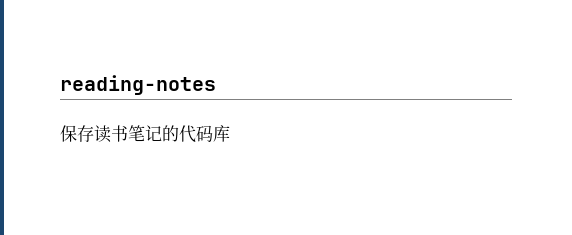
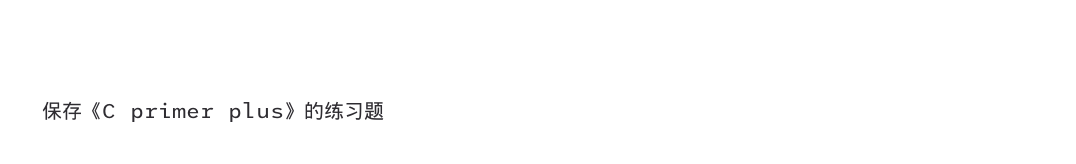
- reading-notes
- 保存读书笔记的代码库
+ 保存《C primer plus》的练习题

